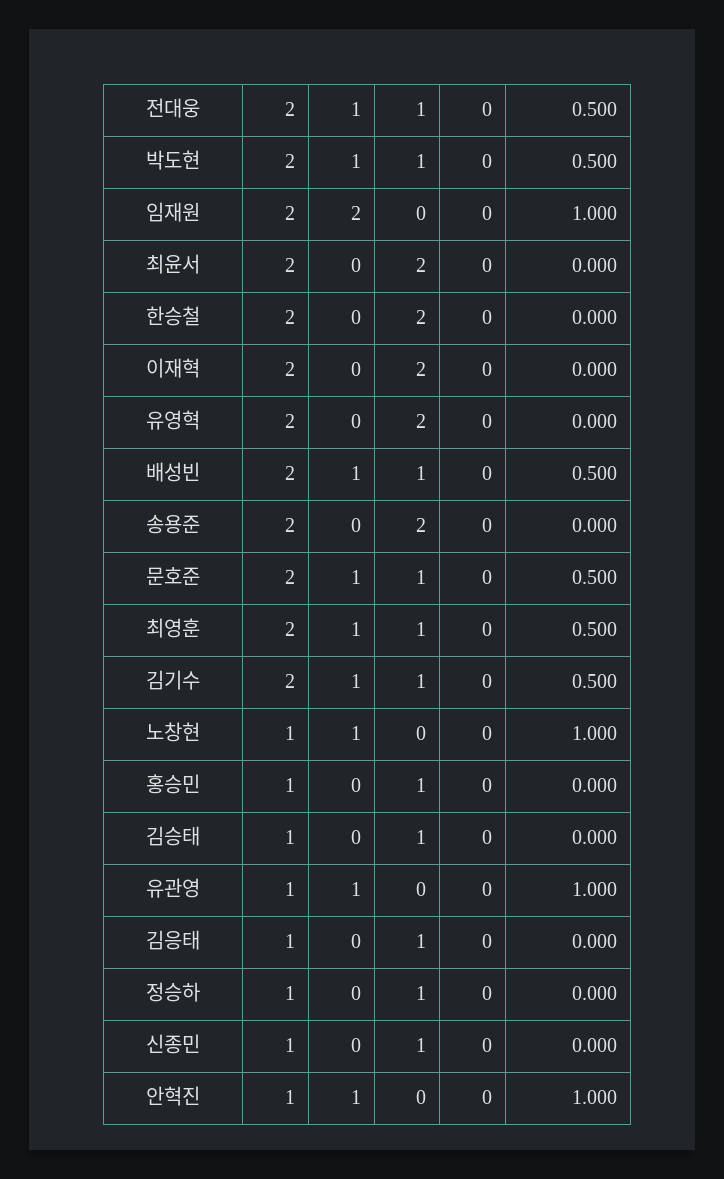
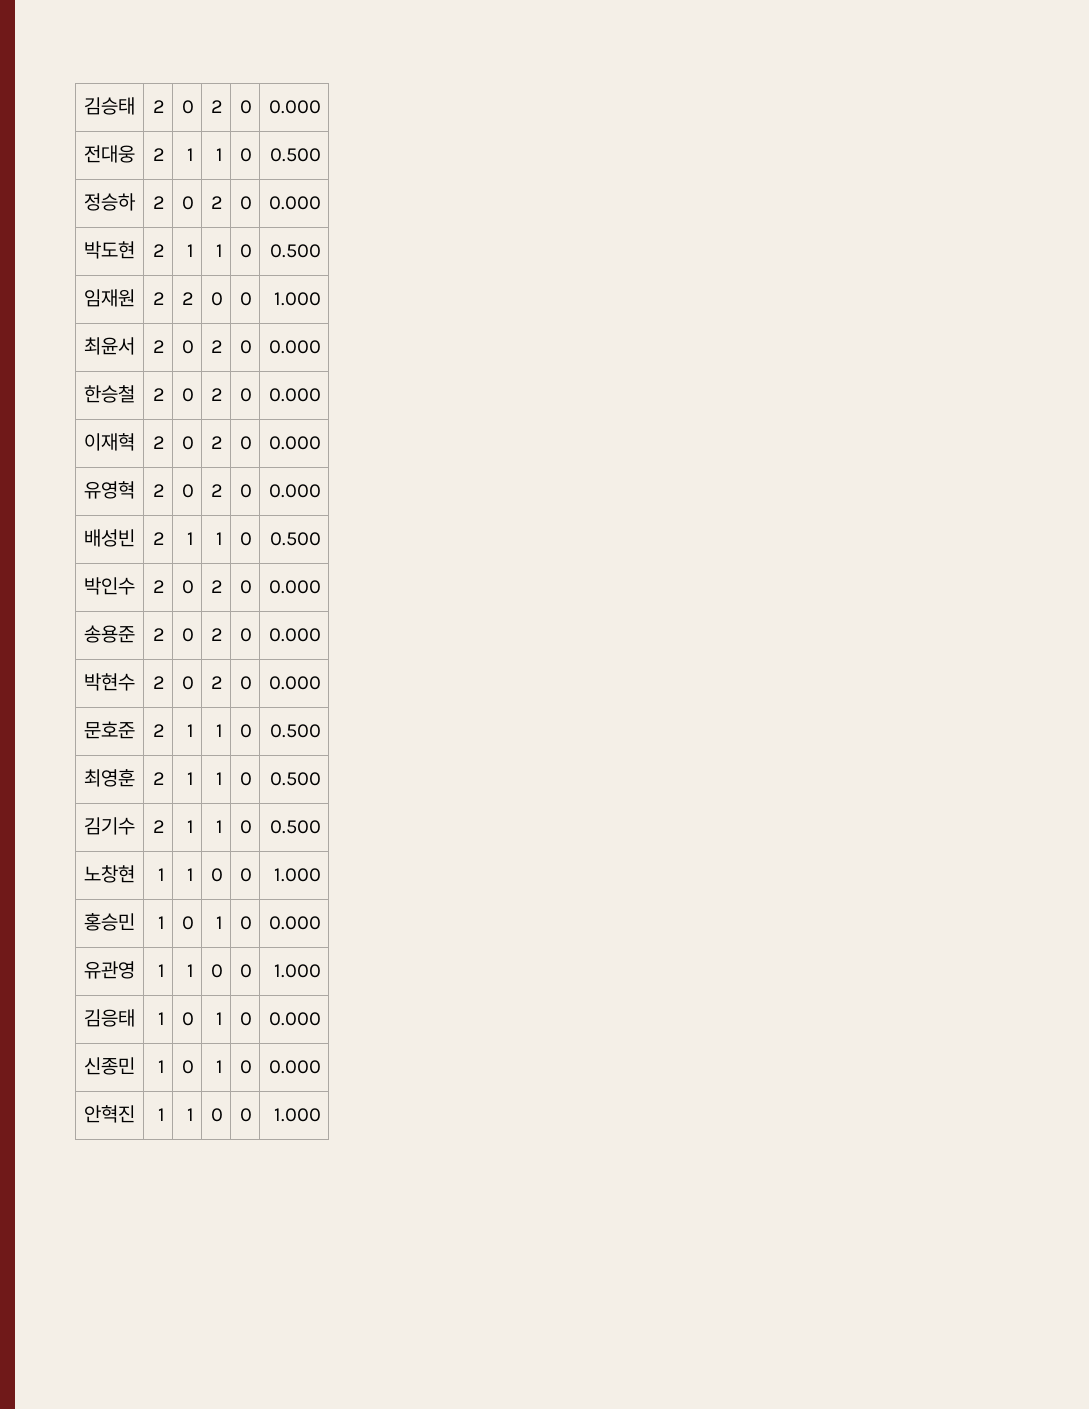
+ 김승태 | 2 | 0 | 2 | 0 | 0.000
+ 정승하 | 2 | 0 | 2 | 0 | 0.000
+ 박인수 | 2 | 0 | 2 | 0 | 0.000
+ 박현수 | 2 | 0 | 2 | 0 | 0.000
- 김승태 | 1 | 0 | 1 | 0 | 0.000
- 정승하 | 1 | 0 | 1 | 0 | 0.000

